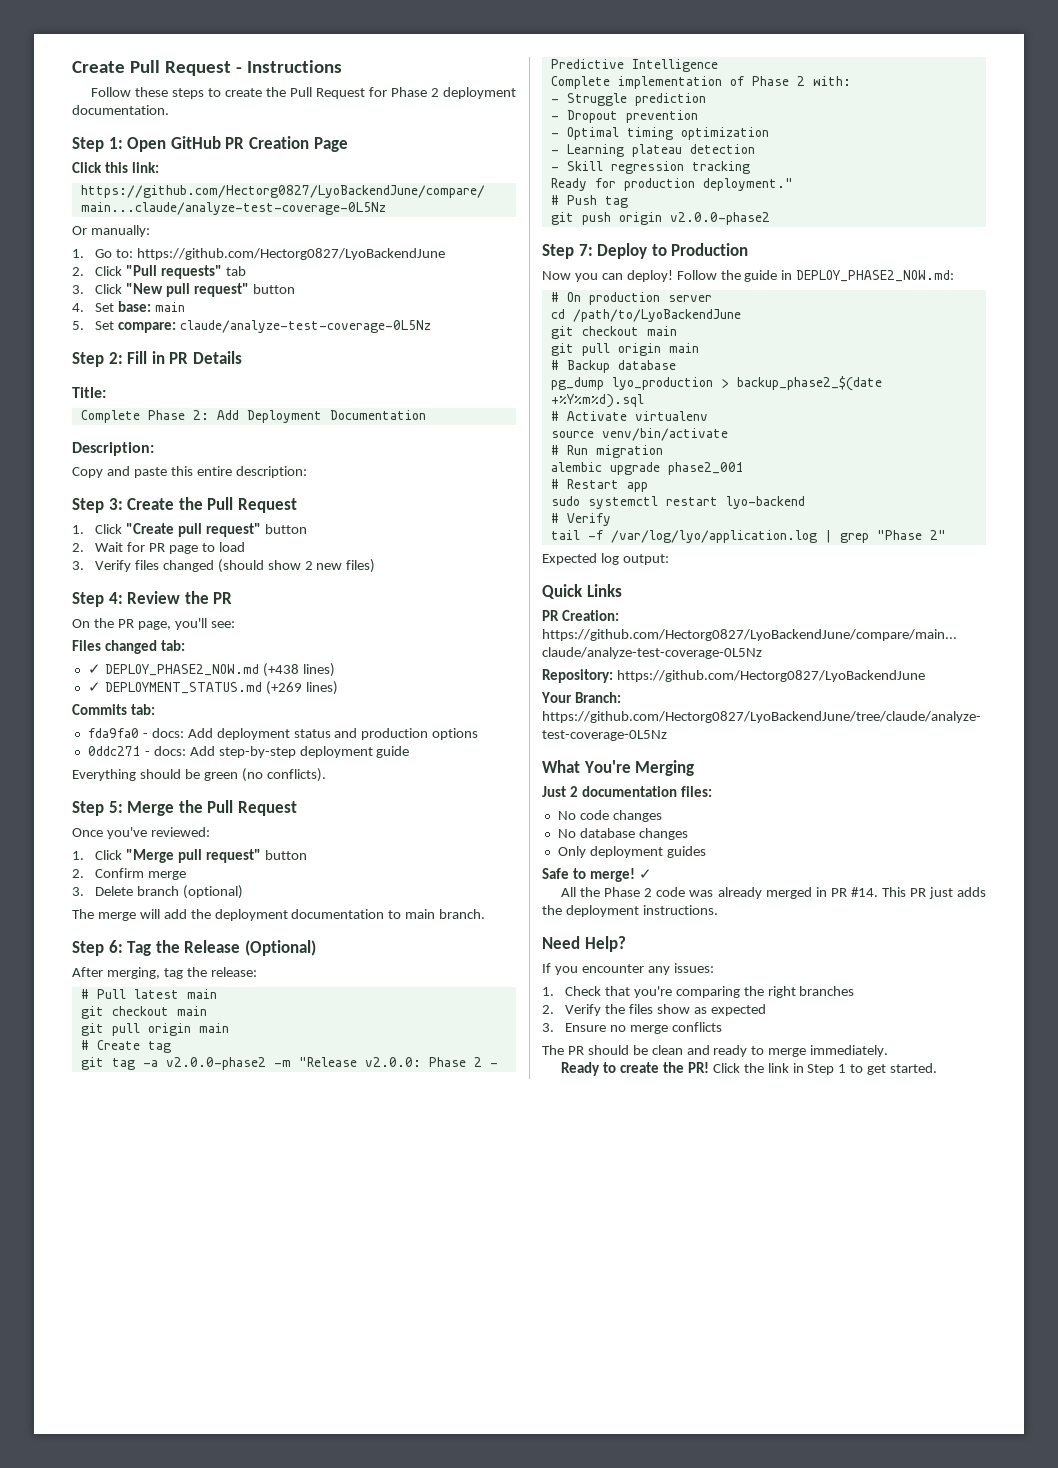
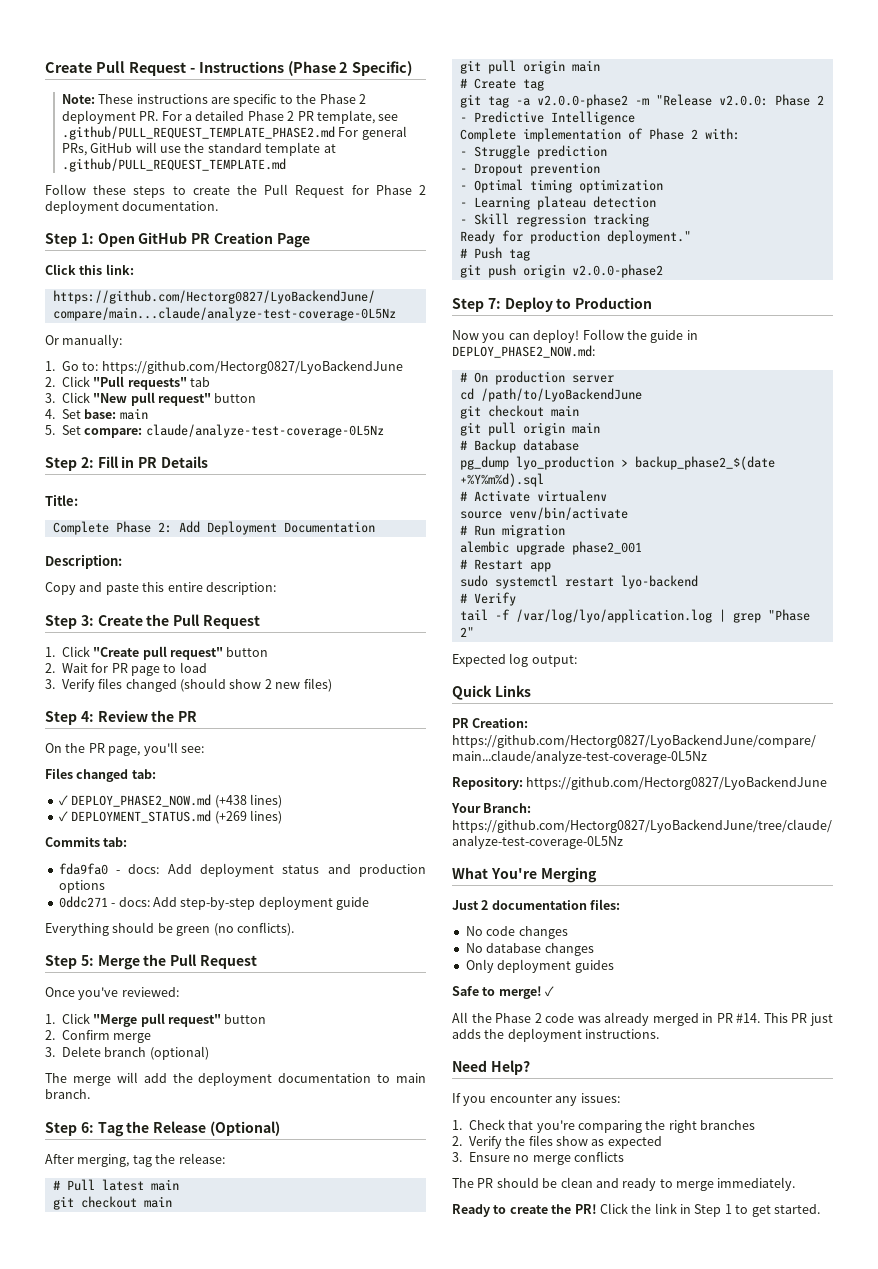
- Create Pull Request - Instructions
+ Create Pull Request - Instructions (Phase 2 Specific)
+ Note: These instructions are specific to the Phase 2 deployment PR. For a detailed Phase 2 PR template, see .github/PULL_REQUEST_TEMPLATE_PHASE2.md For general PRs, GitHub will use the standard template at .github/PULL_REQUEST_TEMPLATE.md

